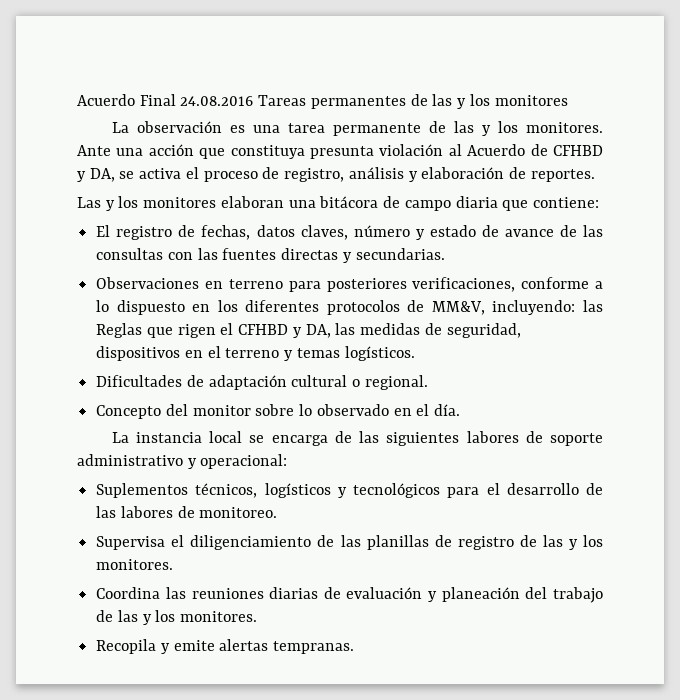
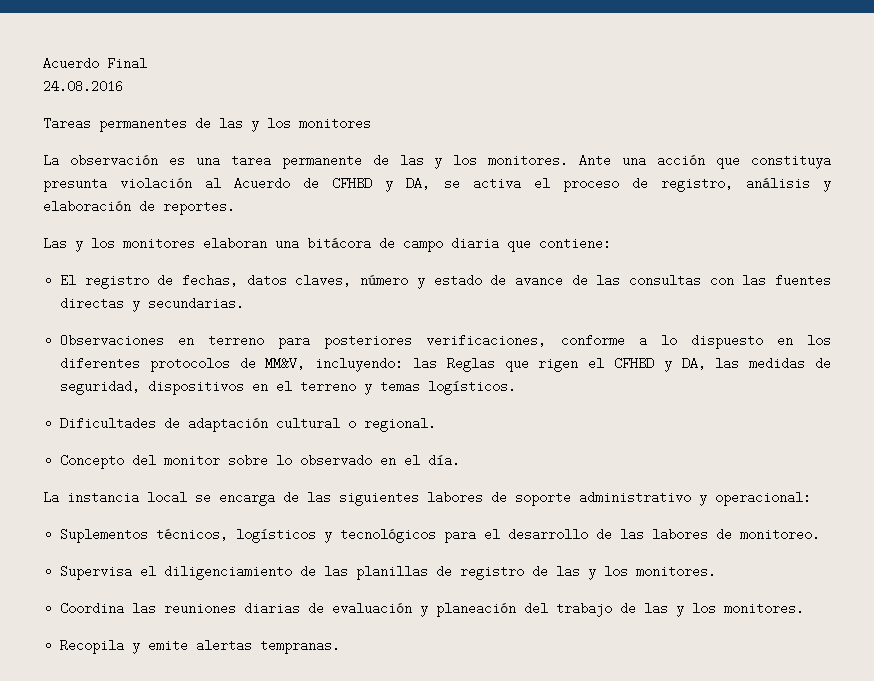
- Acuerdo Final 24.08.2016 Tareas permanentes de las y los monitores
+ Acuerdo Final
+ 24.08.2016
+ Tareas permanentes de las y los monitores

